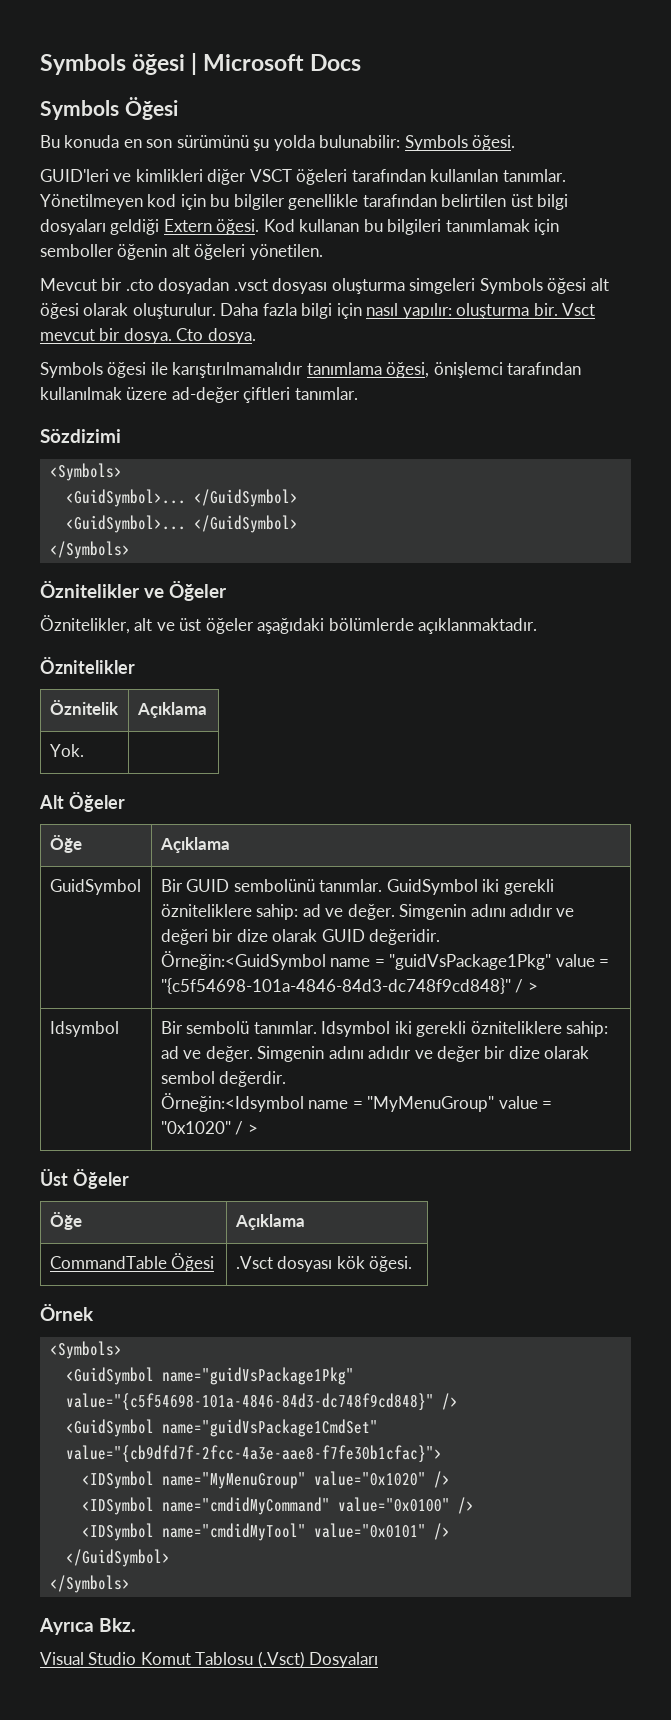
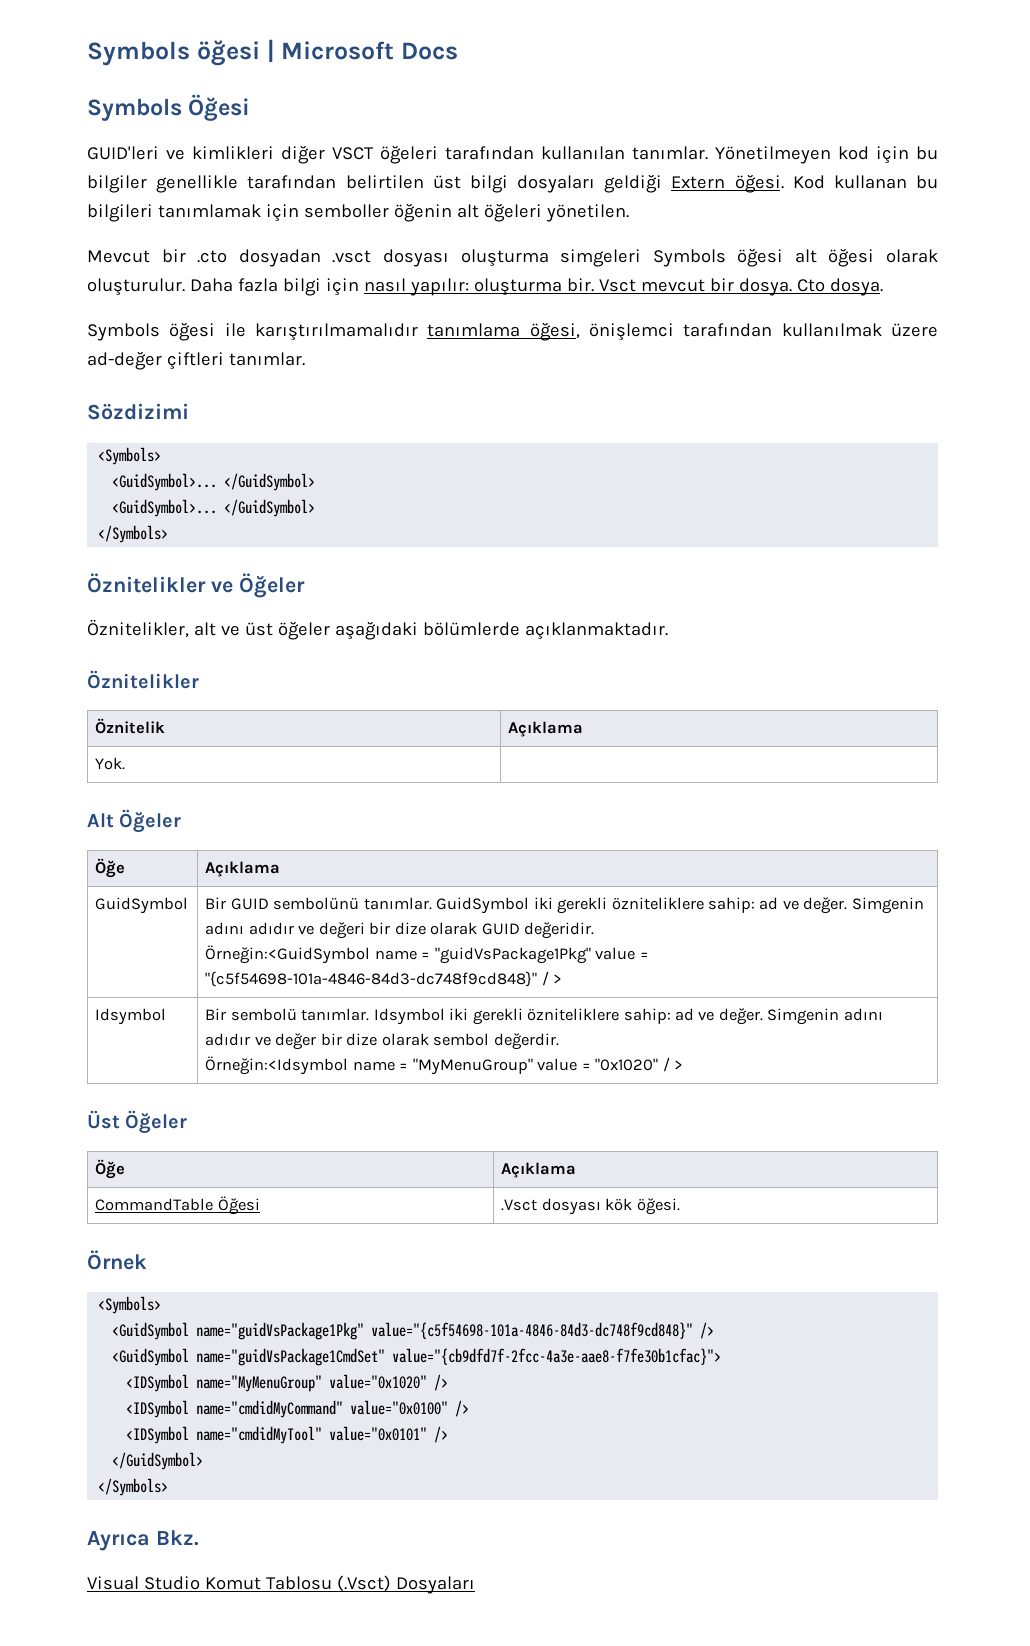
- Bu konuda en son sürümünü şu yolda bulunabilir: Symbols öğesi.

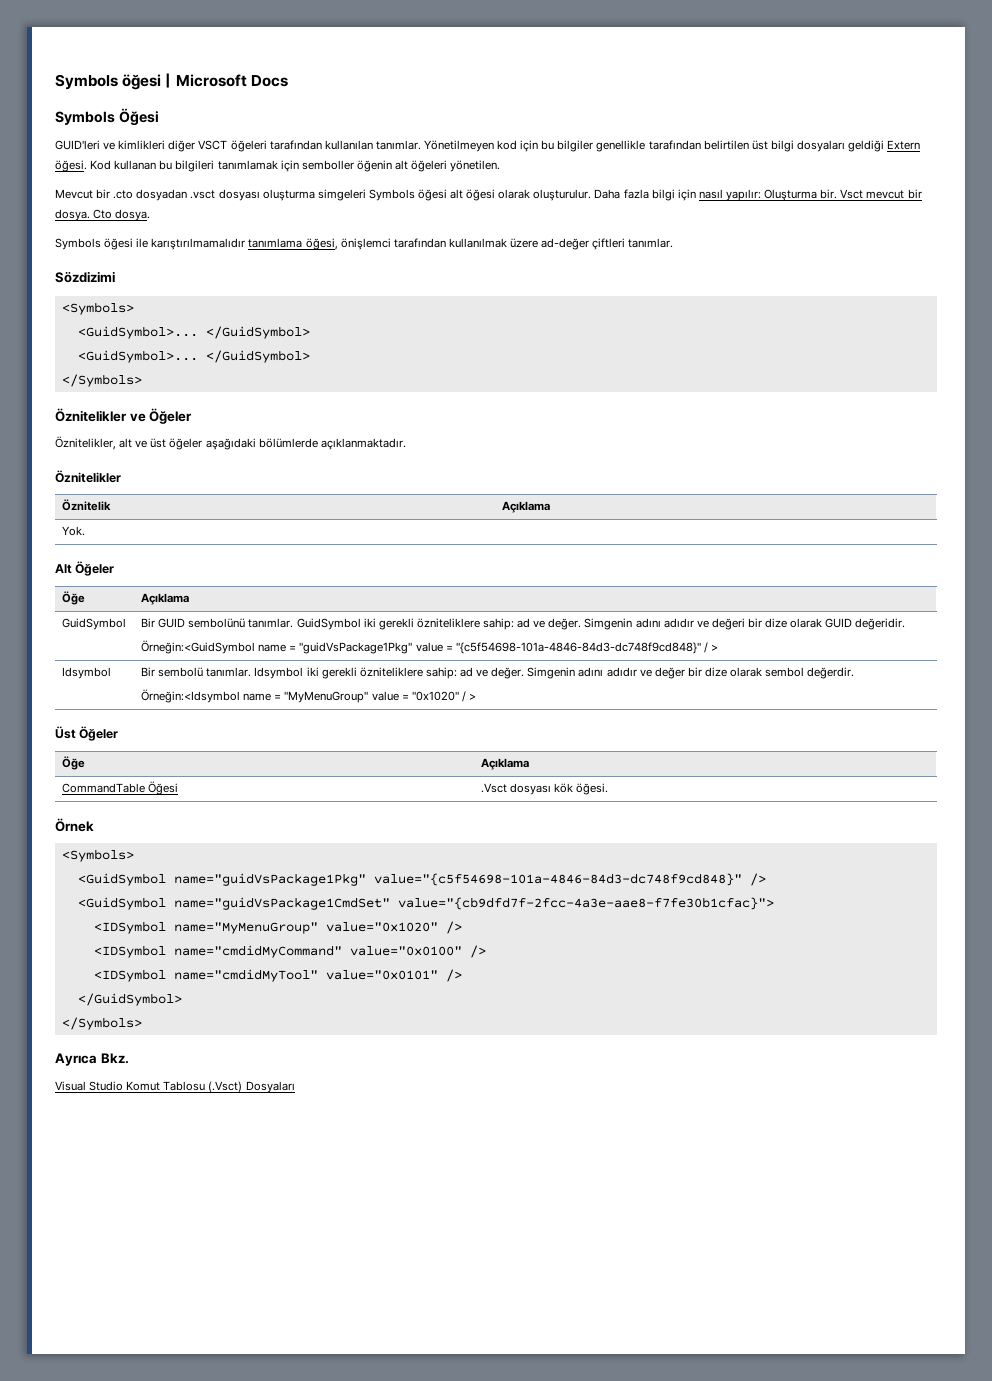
- Daha fazla bilgi için nasıl yapılır: oluşturma bir.
+ Daha fazla bilgi için nasıl yapılır: Oluşturma bir.

